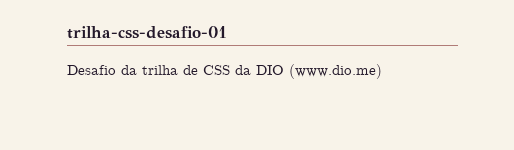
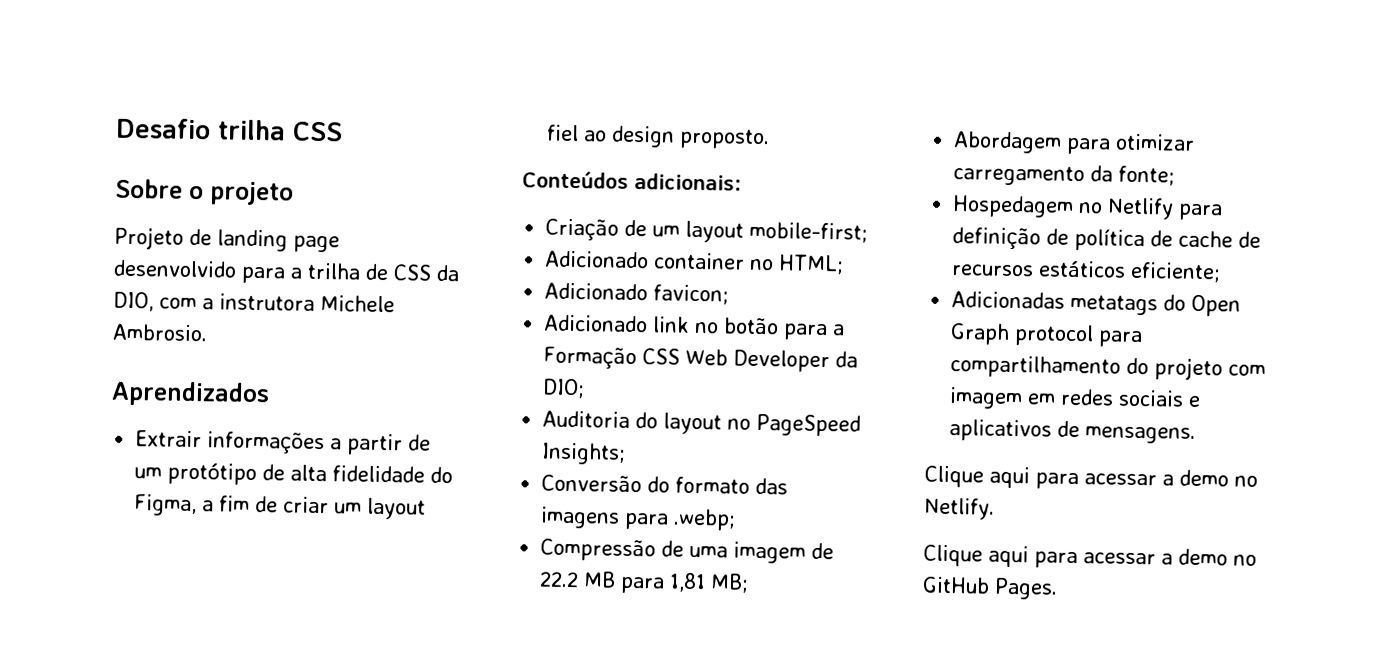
- trilha-css-desafio-01
- Desafio da trilha de CSS da DIO (www.dio.me)
+ Desafio trilha CSS
+ Sobre o projeto
+ Projeto de landing page desenvolvido para a trilha de CSS da DIO, com a instrutora Michele Ambrosio.
+ Aprendizados
+ Extrair informações a partir de um protótipo de alta fidelidade do Figma, a fim de criar um layout fiel ao design proposto.
+ Conteúdos adicionais:
+ Criação de um layout mobile-first;
+ Adicionado container no HTML;
+ Adicionado favicon;
+ Adicionado link no botão para a Formação CSS Web Developer da DIO;
+ Auditoria do layout no PageSpeed Insights;
+ Conversão do formato das imagens para .webp;
+ Compressão de uma imagem de 22.2 MB para 1,81 MB;
+ Abordagem para otimizar carregamento da fonte;
+ Hospedagem no Netlify para definição de política de cache de recursos estáticos eficiente;
+ Adicionadas metatags do Open Graph protocol para compartilhamento do projeto com imagem em redes sociais e aplicativos de mensagens.
+ Clique aqui para acessar a demo no Netlify.
+ Clique aqui para acessar a demo no GitHub Pages.

